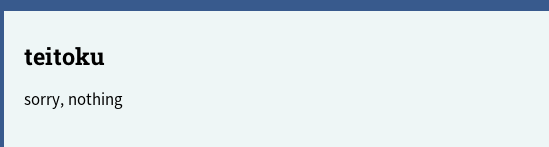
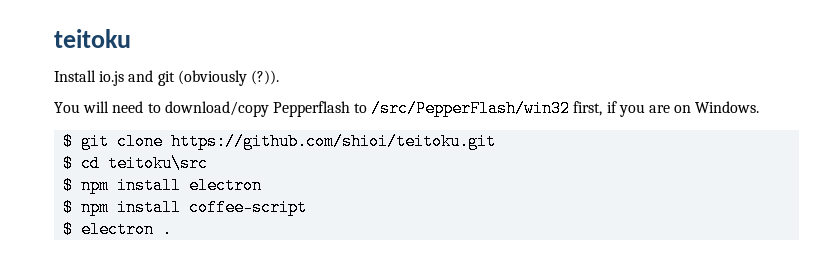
- sorry, nothing
+ Install io.js and git (obviously (?)).
+ You will need to download/copy Pepperflash to /src/PepperFlash/win32 first, if you are on Windows.
+ $ git clone https://github.com/shioi/teitoku.git
+ $ cd teitoku\src
+ $ npm install electron
+ $ npm install coffee-script
+ $ electron .

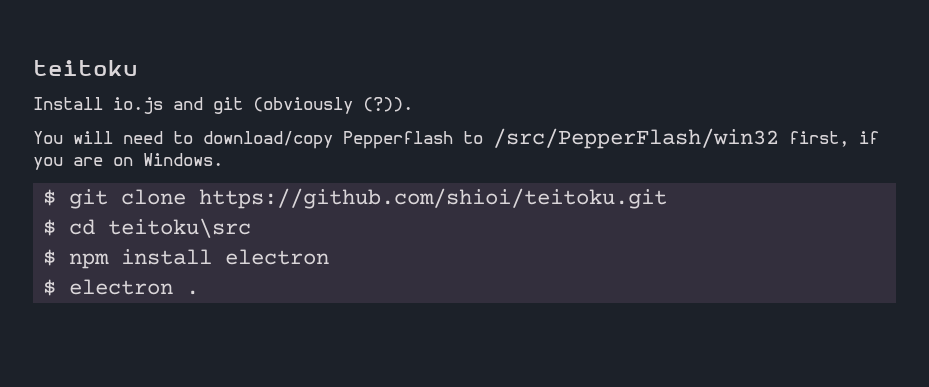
- $ npm install coffee-script

